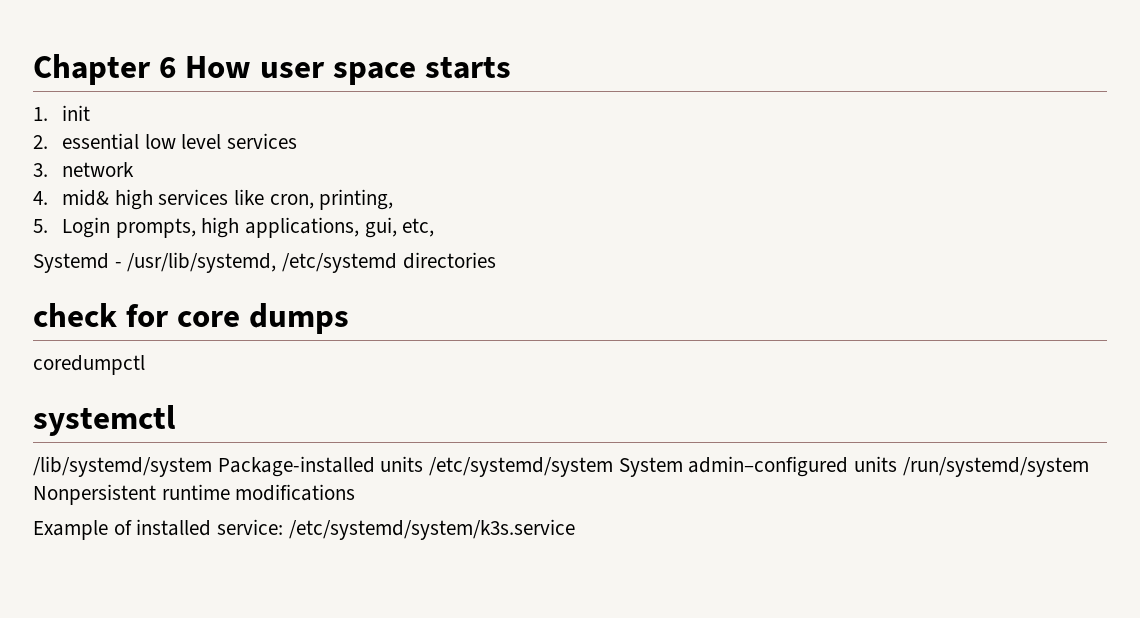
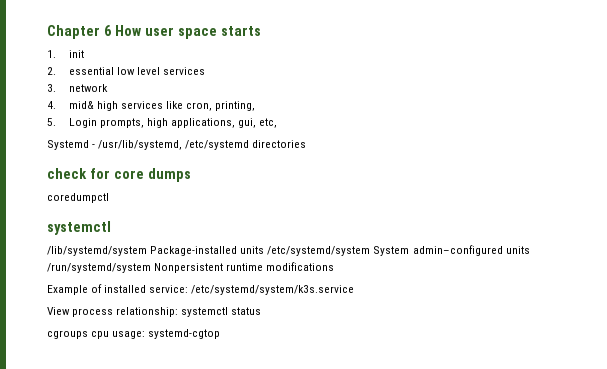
+ View process relationship: systemctl status
+ cgroups cpu usage: systemd-cgtop

